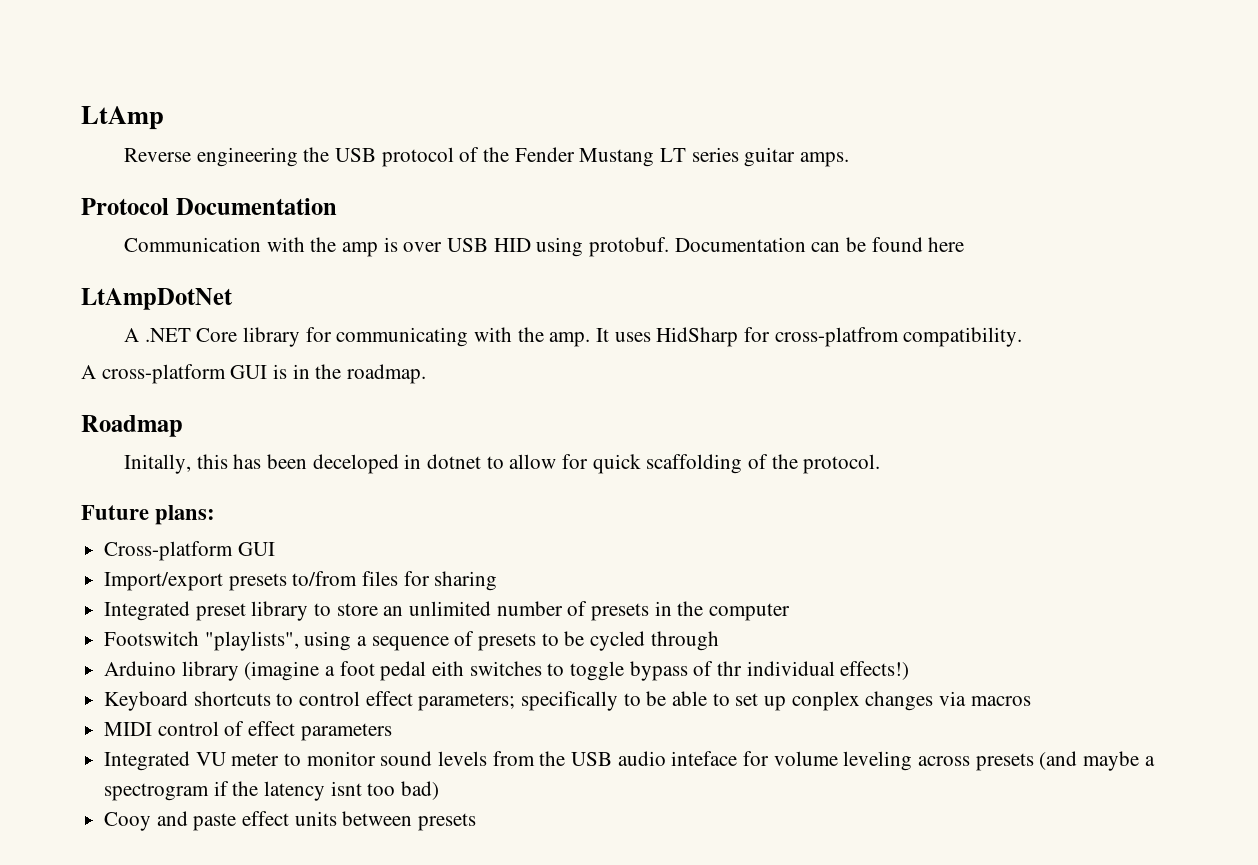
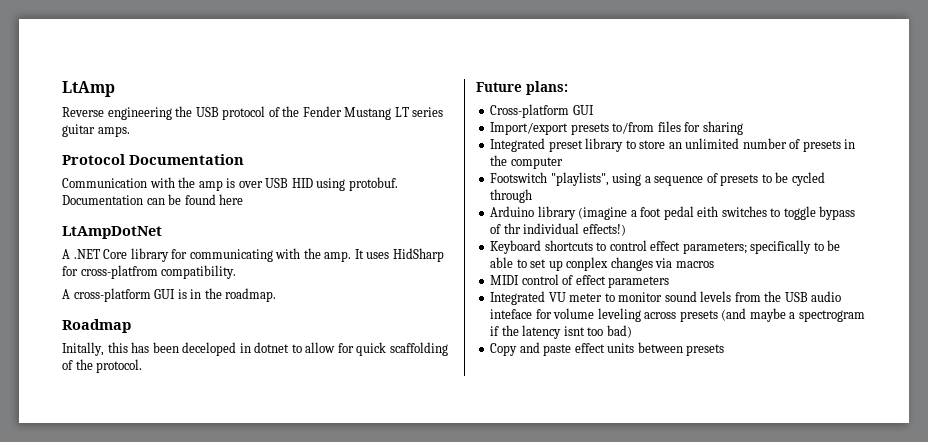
- Cooy and paste effect units between presets
+ Copy and paste effect units between presets

